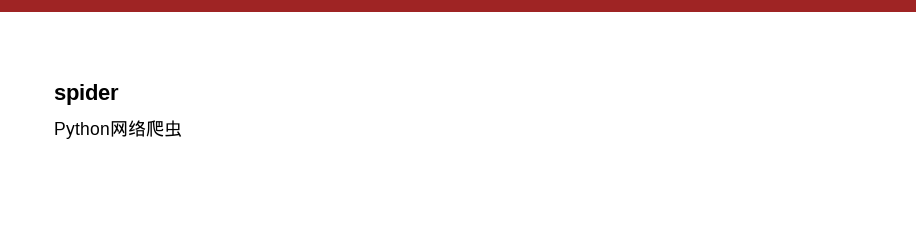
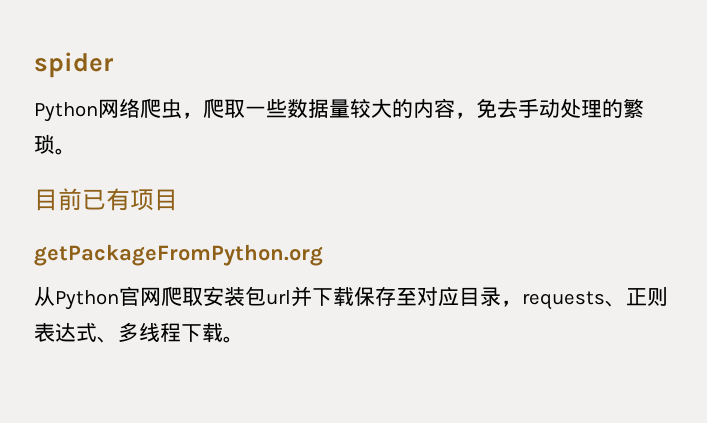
- Python网络爬虫
+ Python网络爬虫，爬取一些数据量较大的内容，免去手动处理的繁琐。
+ 目前已有项目
+ getPackageFromPython.org
+ 从Python官网爬取安装包url并下载保存至对应目录，requests、正则表达式、多线程下载。

